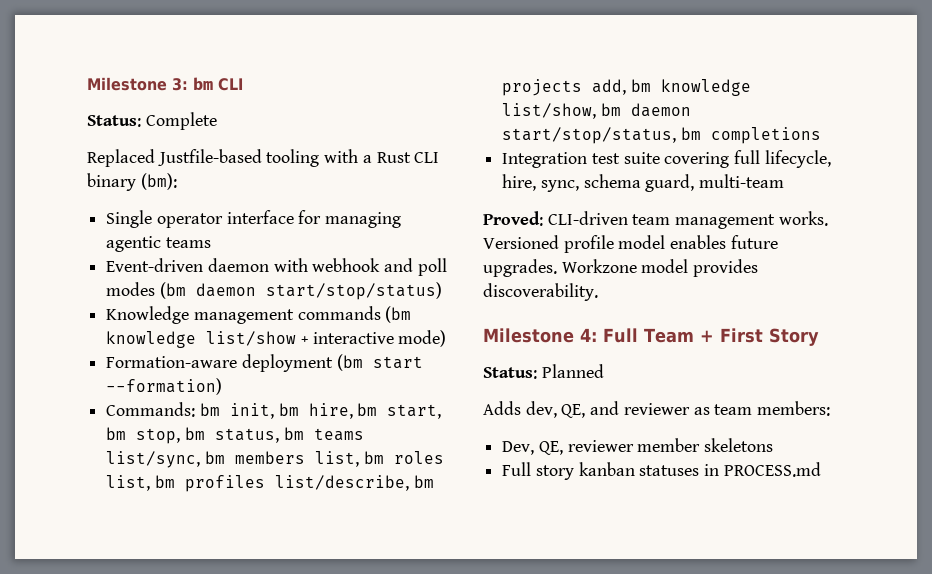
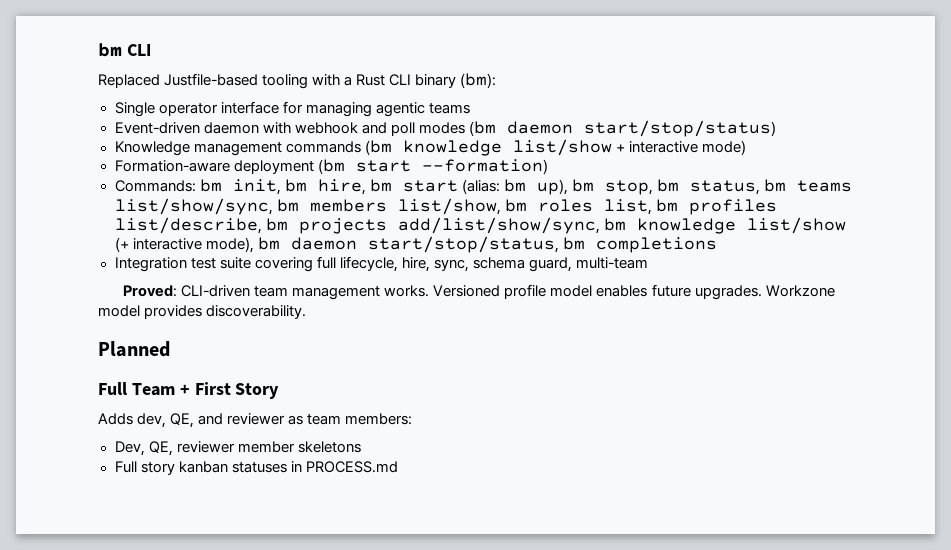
- Milestone 3: bm CLI
+ bm CLI
- Status: Complete
- Commands: bm init, bm hire, bm start, bm stop, bm status, bm teams list/sync, bm members list, bm roles list, bm profiles list/describe, bm projects add, bm knowledge list/show, bm daemon start/stop/status, bm completions
+ Commands: bm init, bm hire, bm start (alias: bm up), bm stop, bm status, bm teams list/show/sync, bm members list/show, bm roles list, bm profiles list/describe, bm projects add/list/show/sync, bm knowledge list/show (+ interactive mode), bm daemon start/stop/status, bm completions
- Milestone 4: Full Team + First Story
+ Planned
+ Full Team + First Story
- Status: Planned

